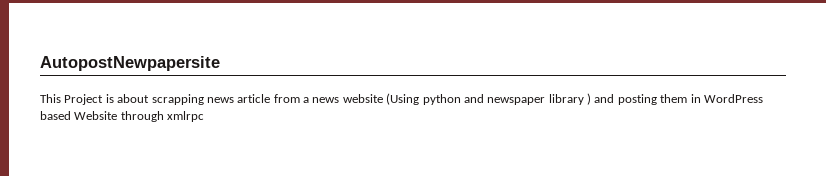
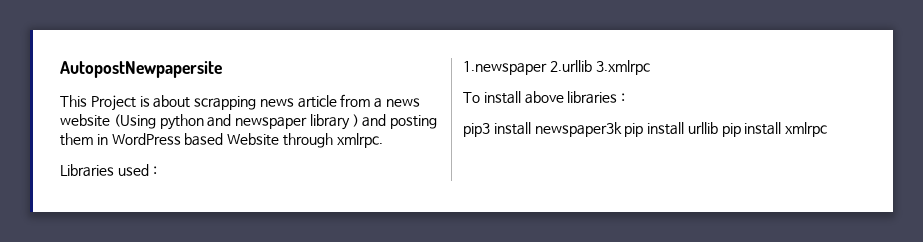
- This Project is about scrapping news article from a news website (Using python and newspaper library ) and posting them in WordPress based Website through xmlrpc
+ This Project is about scrapping news article from a news website (Using python and newspaper library ) and posting them in WordPress based Website through xmlrpc.
+ Libraries used :
+ 1.newspaper 2.urllib 3.xmlrpc
+ To install above libraries :
+ pip3 install newspaper3k pip install urllib pip install xmlrpc

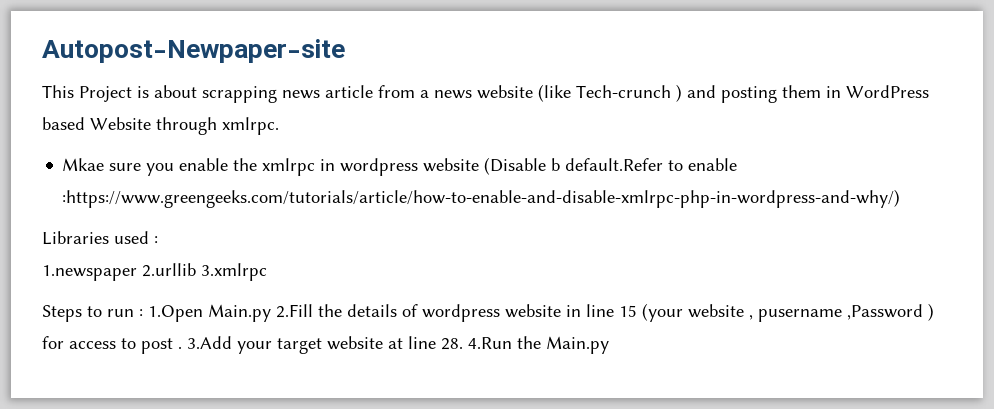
- AutopostNewpapersite
+ Autopost-Newpaper-site
- This Project is about scrapping news article from a news website (Using python and newspaper library ) and posting them in WordPress based Website through xmlrpc.
+ This Project is about scrapping news article from a news website (like Tech-crunch ) and posting them in WordPress based Website through xmlrpc.
+ Mkae sure you enable the xmlrpc in wordpress website (Disable b default.Refer to enable :https://www.greengeeks.com/tutorials/article/how-to-enable-and-disable-xmlrpc-php-in-wordpress-and-why/)
- To install above libraries :
- pip3 install newspaper3k pip install urllib pip install xmlrpc
+ Steps to run : 1.Open Main.py 2.Fill the details of wordpress website in line 15 (your website , pusername ,Password ) for access to post . 3.Add your target website at line 28. 4.Run the Main.py

